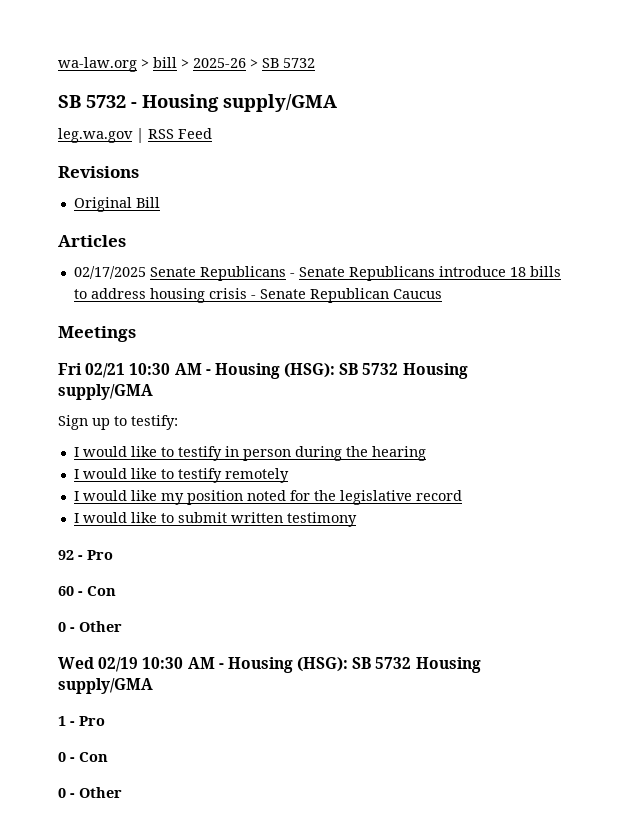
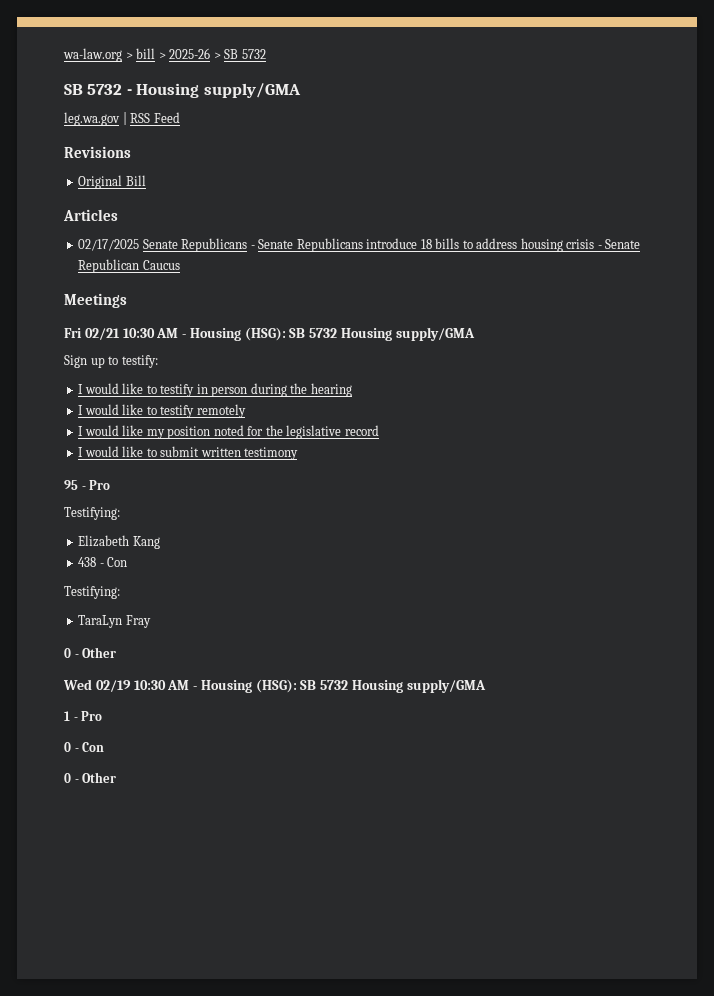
- 92 - Pro
- 60 - Con
+ 95 - Pro
+ Testifying:
+ Elizabeth Kang
+ 438 - Con
+ Testifying:
+ TaraLyn Fray

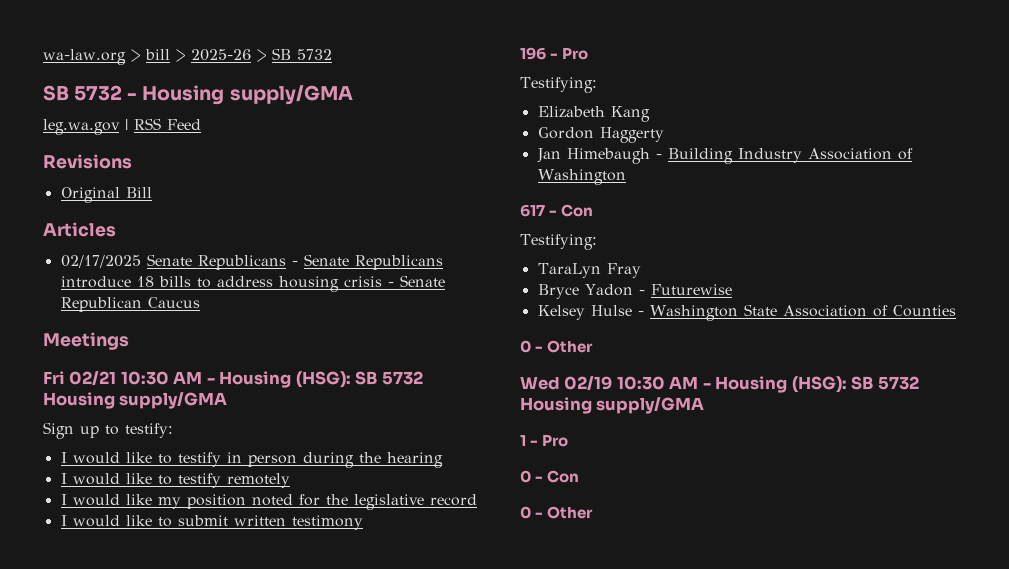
- 95 - Pro
+ 196 - Pro
- 438 - Con
+ Gordon Haggerty
+ Jan Himebaugh - Building Industry Association of Washington
+ 617 - Con
+ Bryce Yadon - Futurewise
+ Kelsey Hulse - Washington State Association of Counties

